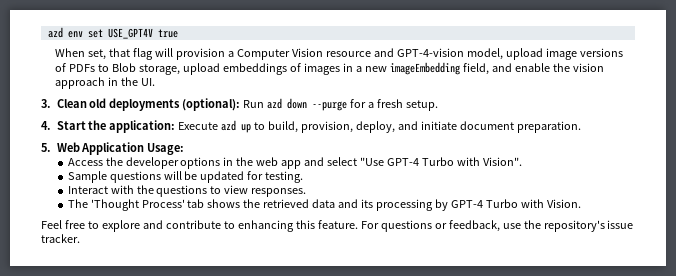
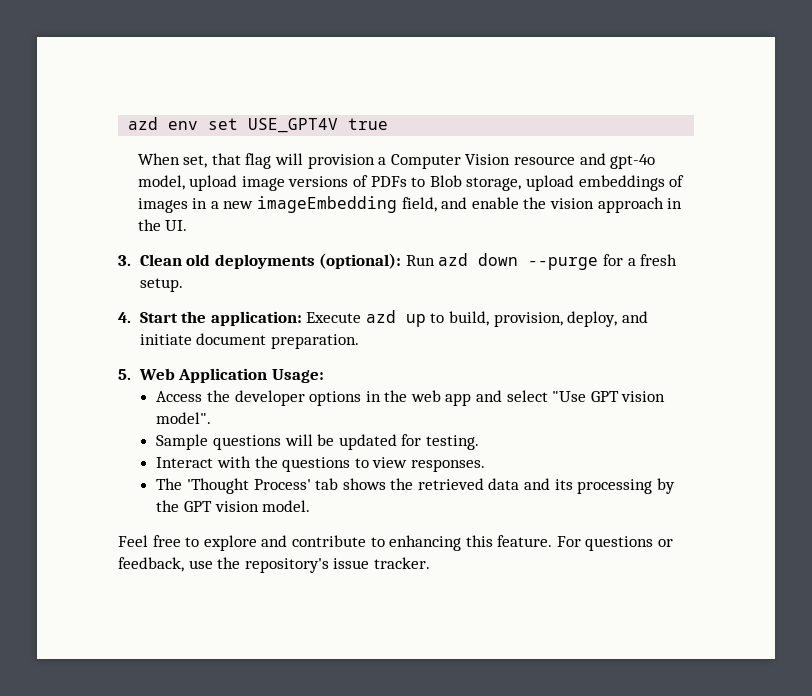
- When set, that flag will provision a Computer Vision resource and GPT-4-vision model, upload image versions of PDFs to Blob storage, upload embeddings of images in a new imageEmbedding field, and enable the vision approach in the UI.
+ When set, that flag will provision a Computer Vision resource and gpt-4o model, upload image versions of PDFs to Blob storage, upload embeddings of images in a new imageEmbedding field, and enable the vision approach in the UI.
- Access the developer options in the web app and select "Use GPT-4 Turbo with Vision".
+ Access the developer options in the web app and select "Use GPT vision model".
- The 'Thought Process' tab shows the retrieved data and its processing by GPT-4 Turbo with Vision.
+ The 'Thought Process' tab shows the retrieved data and its processing by the GPT vision model.

